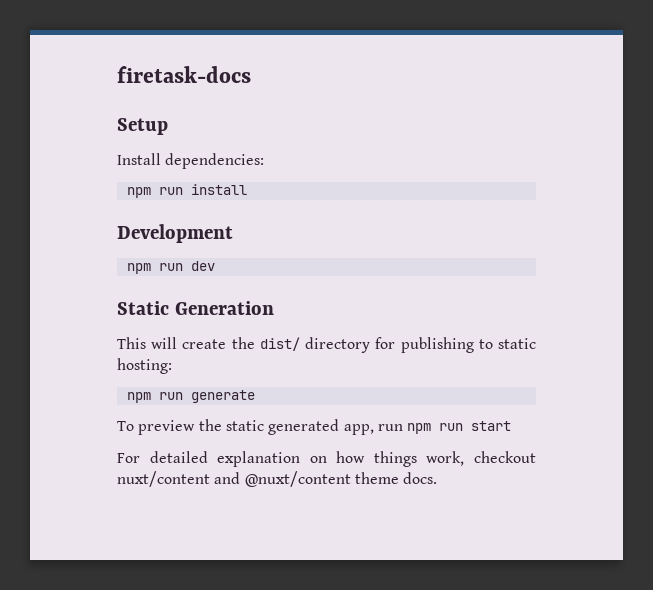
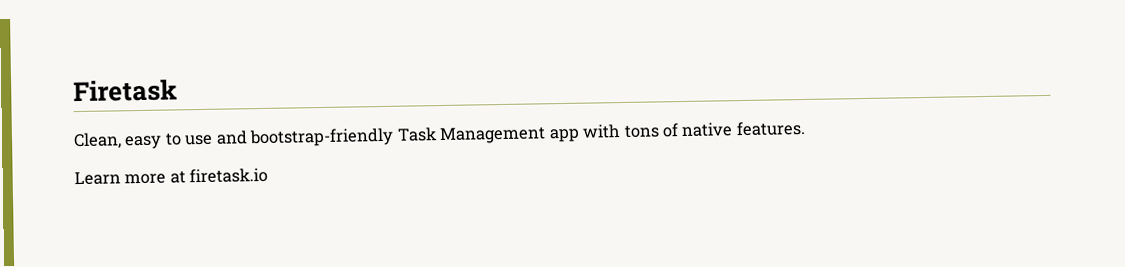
- firetask-docs
- Setup
- Install dependencies:
- npm run install
- Development
- npm run dev
- Static Generation
- This will create the dist/ directory for publishing to static hosting:
- npm run generate
- To preview the static generated app, run npm run start
- For detailed explanation on how things work, checkout nuxt/content and @nuxt/content theme docs.
+ Firetask
+ Clean, easy to use and bootstrap-friendly Task Management app with tons of native features.
+ Learn more at firetask.io

